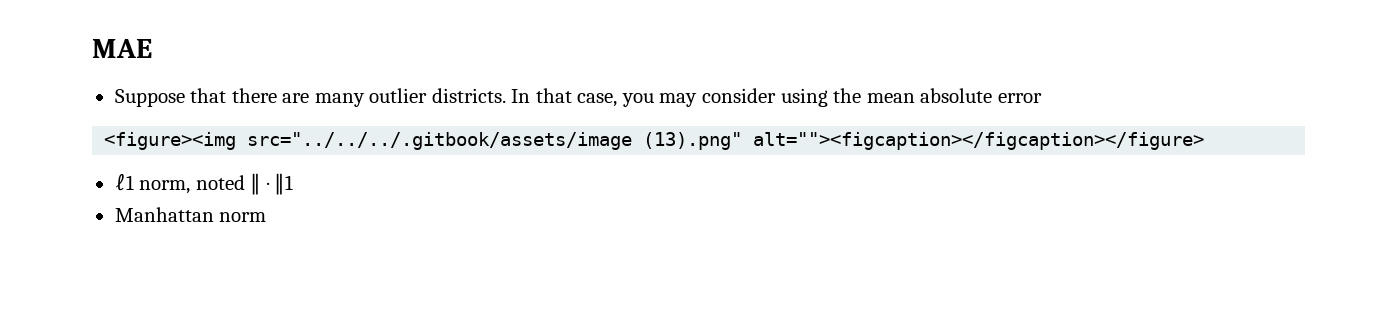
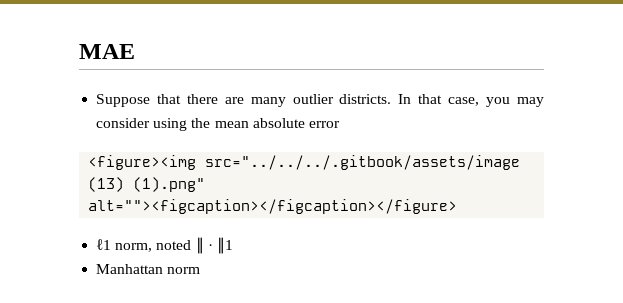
- <figure><img src="../../../.gitbook/assets/image (13).png" alt=""><figcaption></figcaption></figure>
+ <figure><img src="../../../.gitbook/assets/image (13) (1).png" alt=""><figcaption></figcaption></figure>

